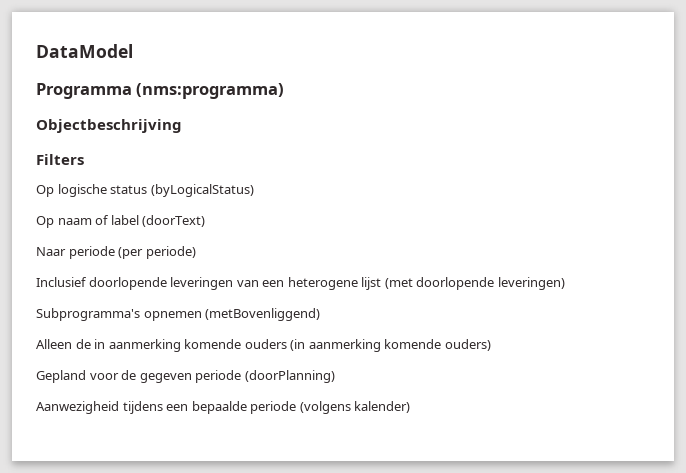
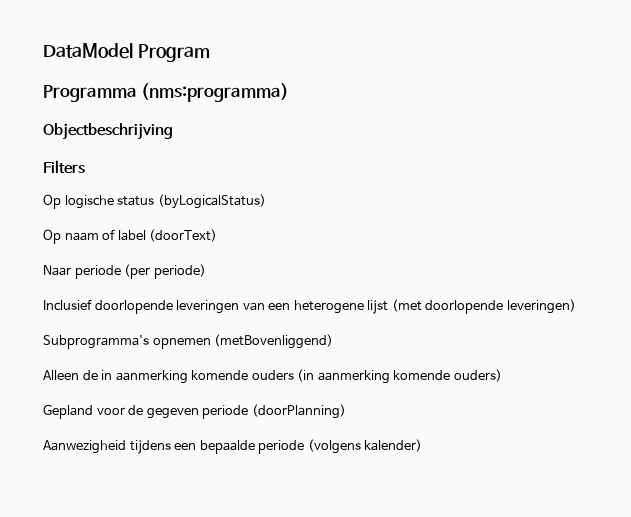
- DataModel
+ DataModel Program

